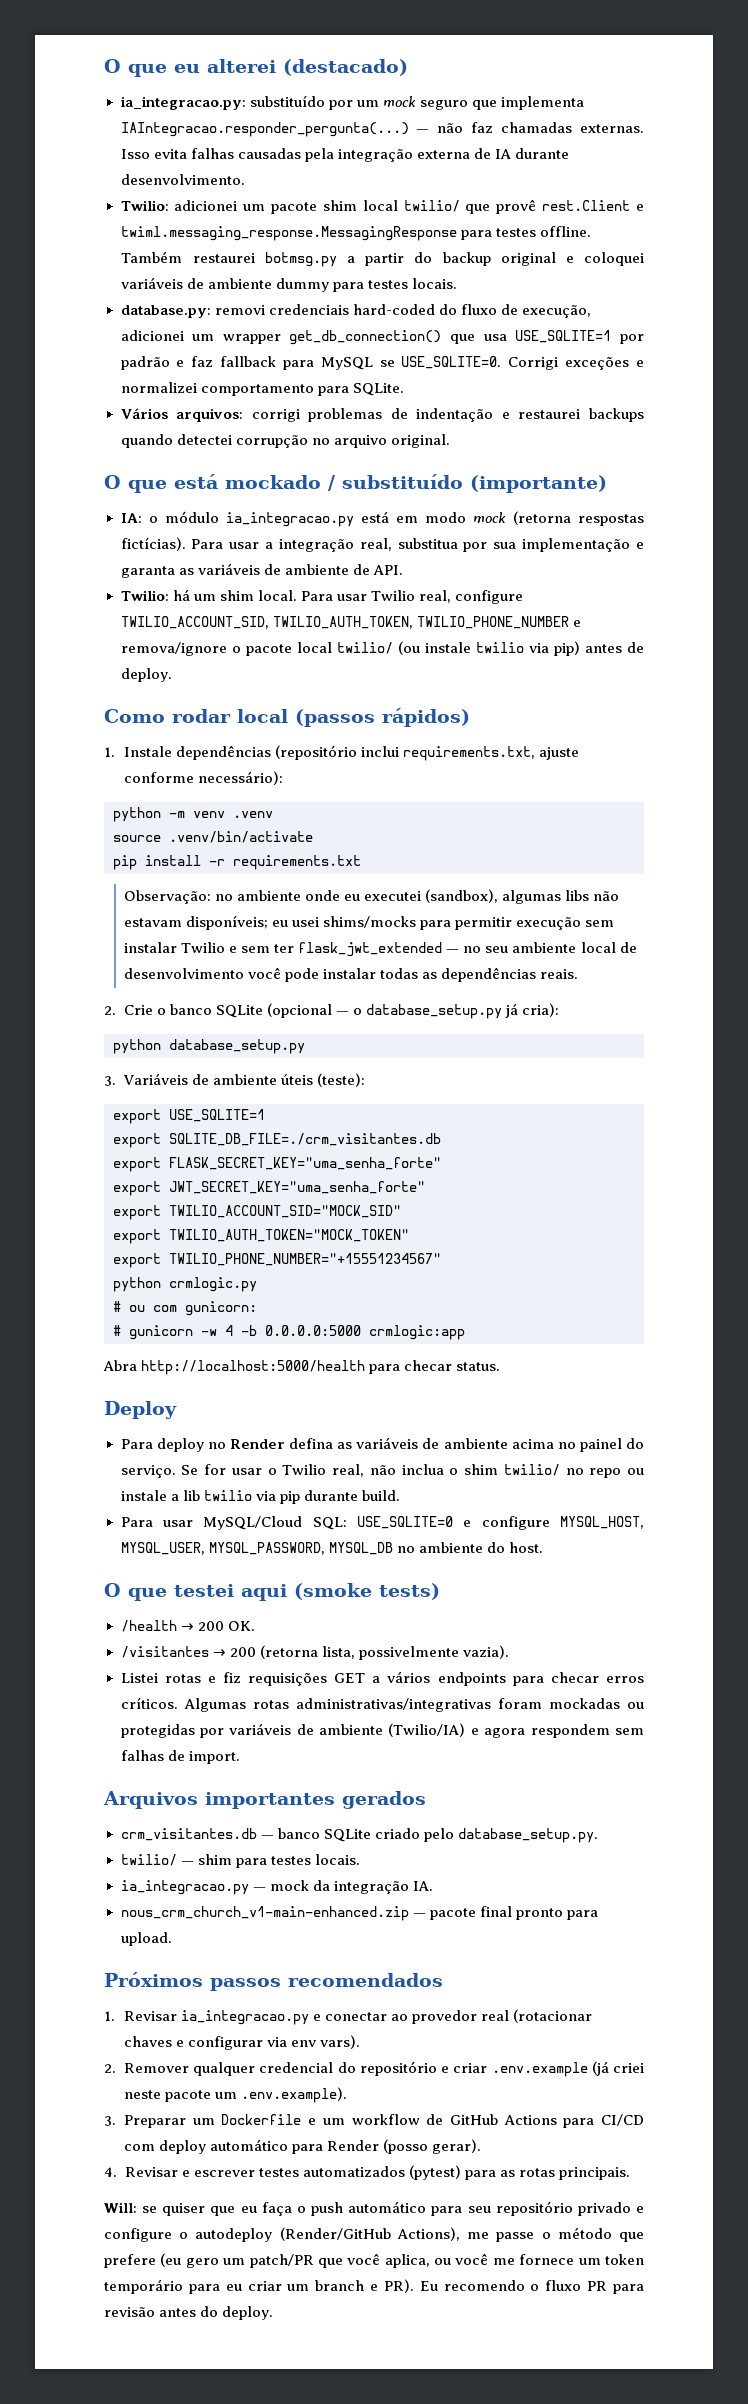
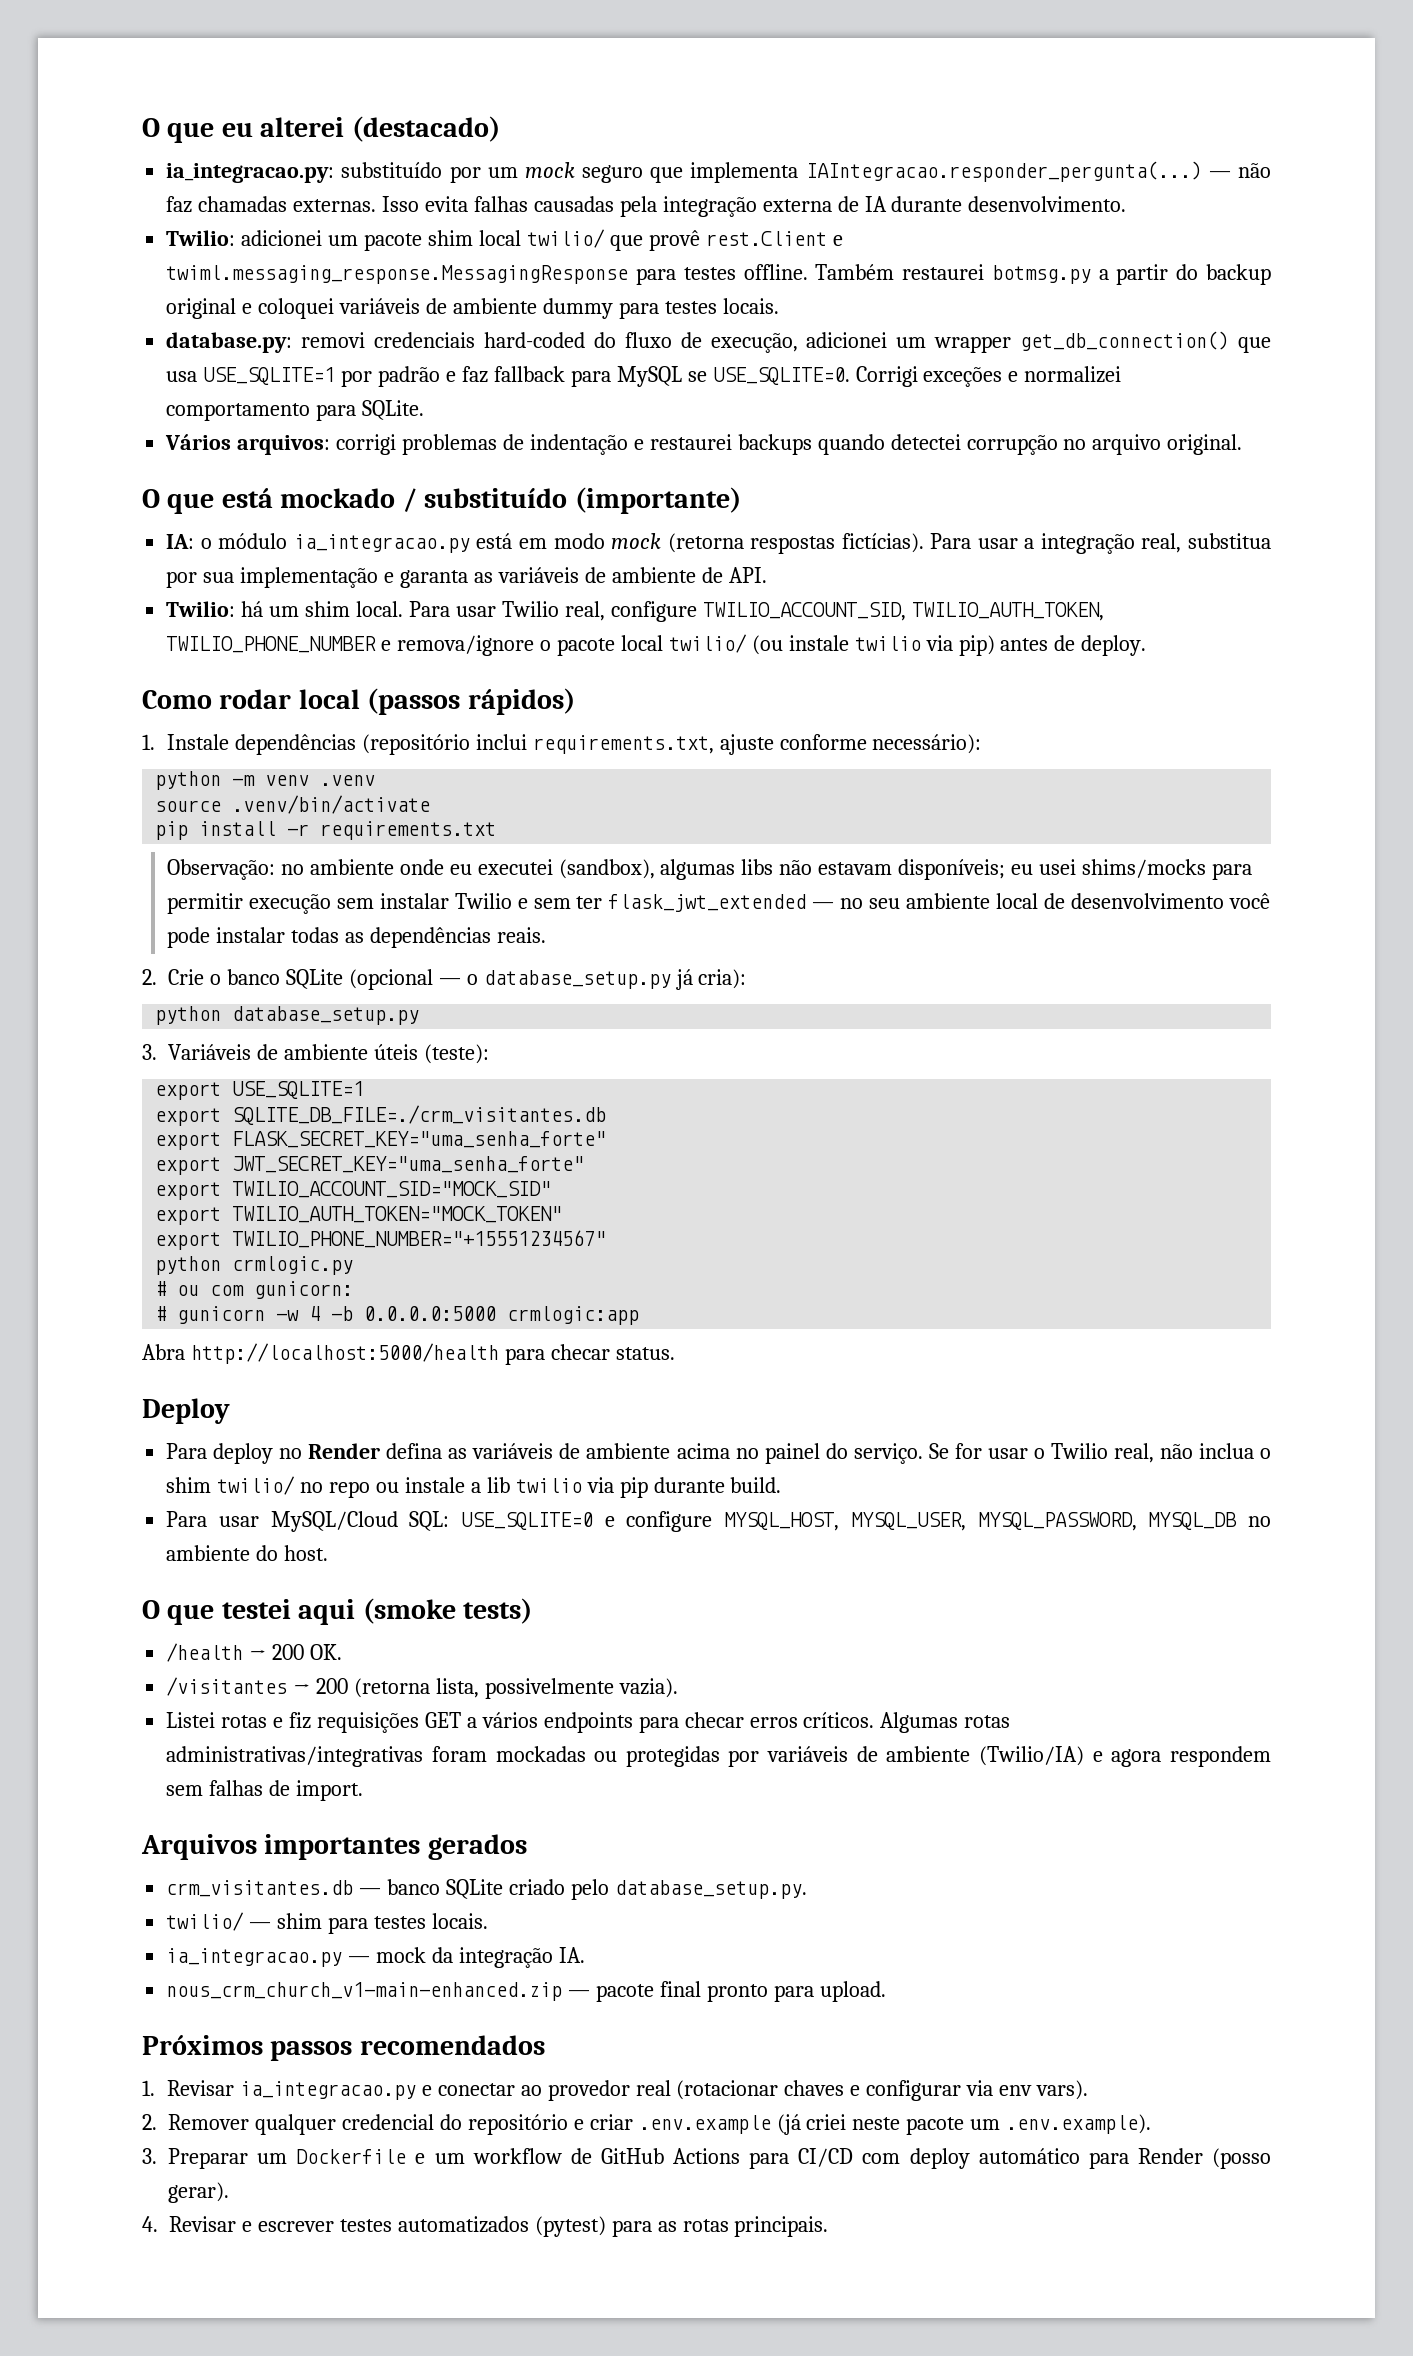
- Will: se quiser que eu faça o push automático para seu repositório privado e configure o autodeploy (Render/GitHub Actions), me passe o método que prefere (eu gero um patch/PR que você aplica, ou você me fornece um token temporário para eu criar um branch e PR). Eu recomendo o fluxo PR para revisão antes do deploy.

